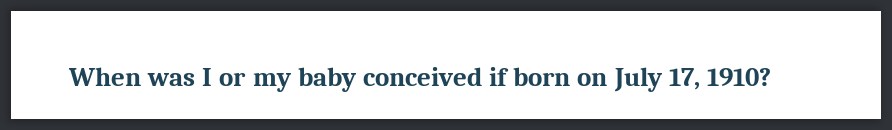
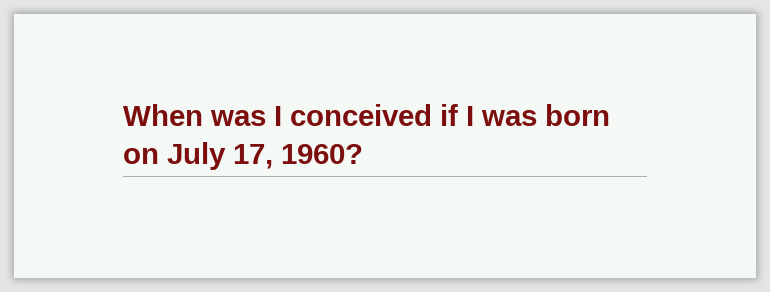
- When was I or my baby conceived if born on July 17, 1910?
+ When was I conceived if I was born on July 17, 1960?

